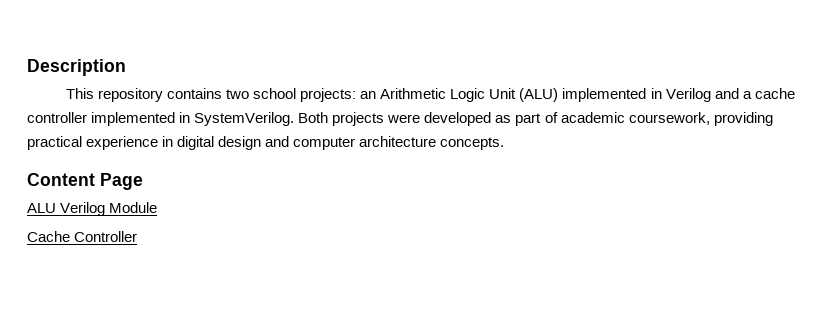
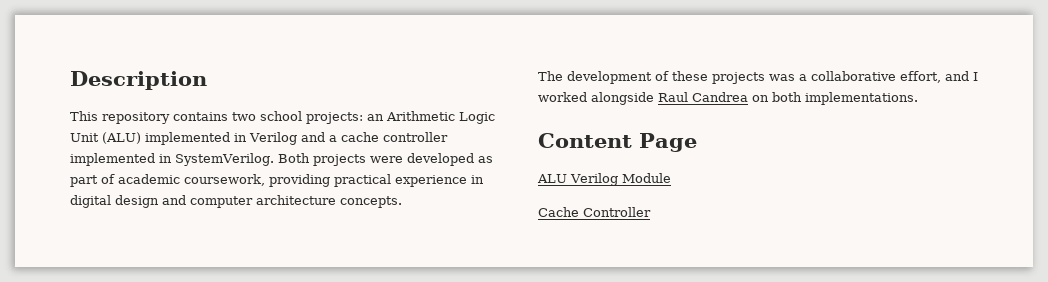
+ The development of these projects was a collaborative effort, and I worked alongside Raul Candrea on both implementations.

